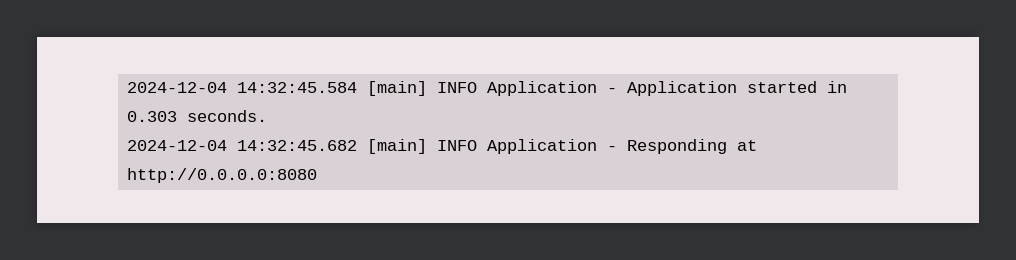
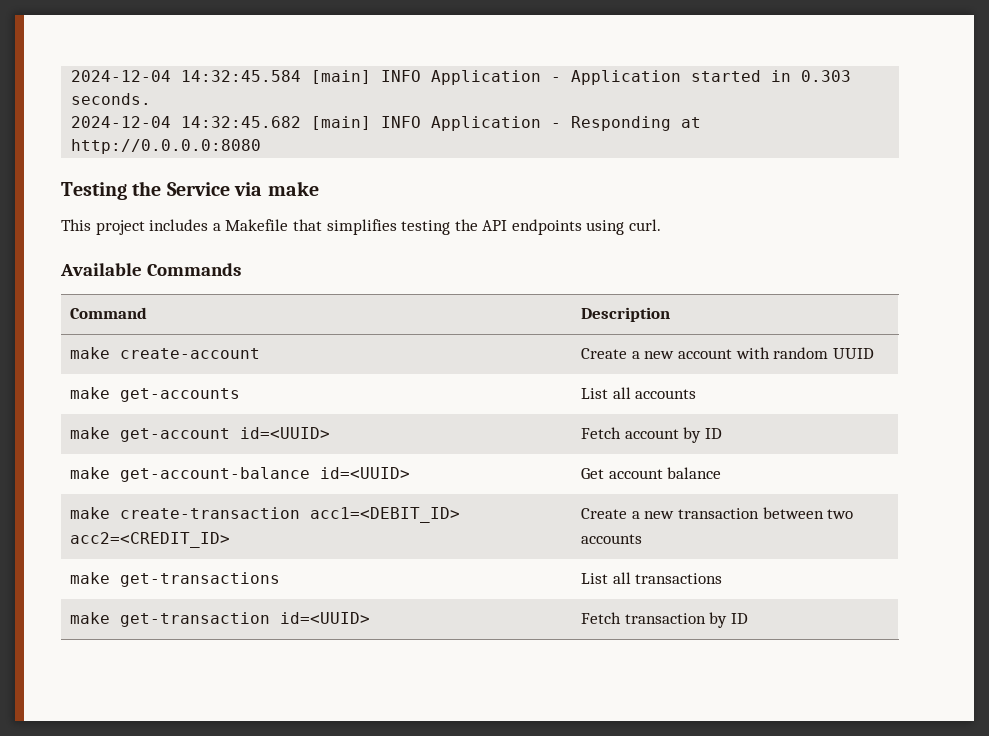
+ Testing the Service via make
+ This project includes a Makefile that simplifies testing the API endpoints using curl.
+ Available Commands
+ Command | Description
+ make create-account | Create a new account with random UUID
+ make get-accounts | List all accounts
+ make get-account id=<UUID> | Fetch account by ID
+ make get-account-balance id=<UUID> | Get account balance
+ make create-transaction acc1=<DEBIT_ID> acc2=<CREDIT_ID> | Create a new transaction between two accounts
+ make get-transactions | List all transactions
+ make get-transaction id=<UUID> | Fetch transaction by ID

